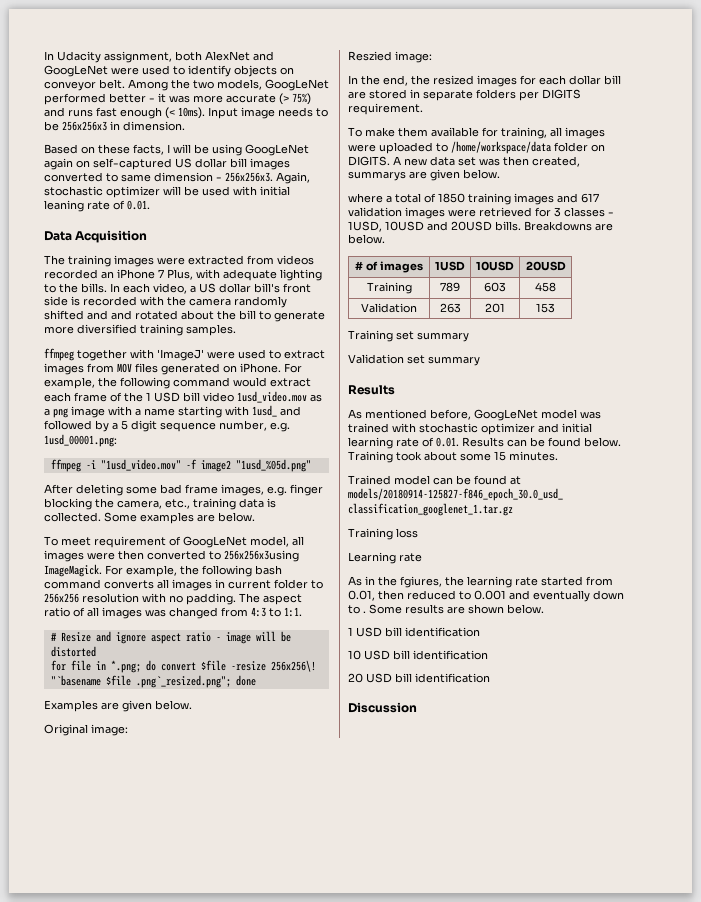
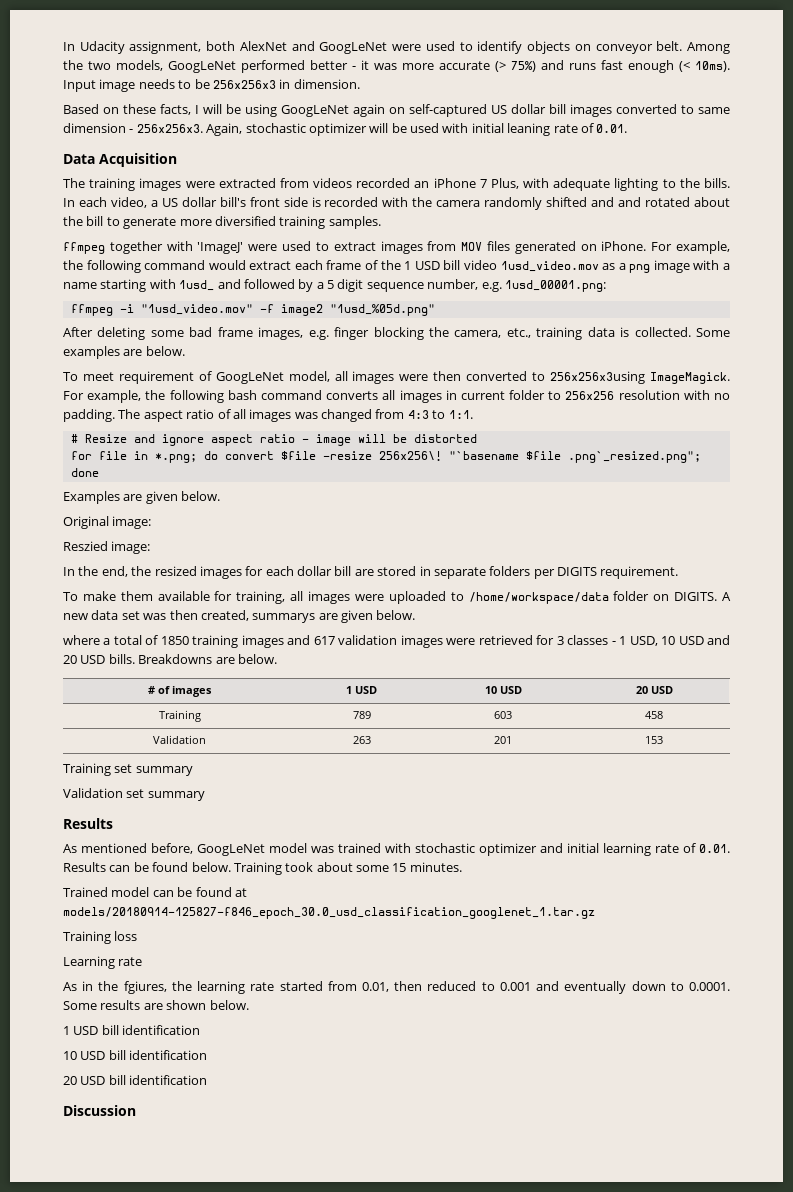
- where a total of 1850 training images and 617 validation images were retrieved for 3 classes - 1USD, 10USD and 20USD bills.
+ where a total of 1850 training images and 617 validation images were retrieved for 3 classes - 1 USD, 10 USD and 20 USD bills.
- # of images | 1USD | 10USD | 20USD
+ # of images | 1 USD | 10 USD | 20 USD
- As in the fgiures, the learning rate started from 0.01, then reduced to 0.001 and eventually down to . Some results are shown below.
+ As in the fgiures, the learning rate started from 0.01, then reduced to 0.001 and eventually down to 0.0001. Some results are shown below.

